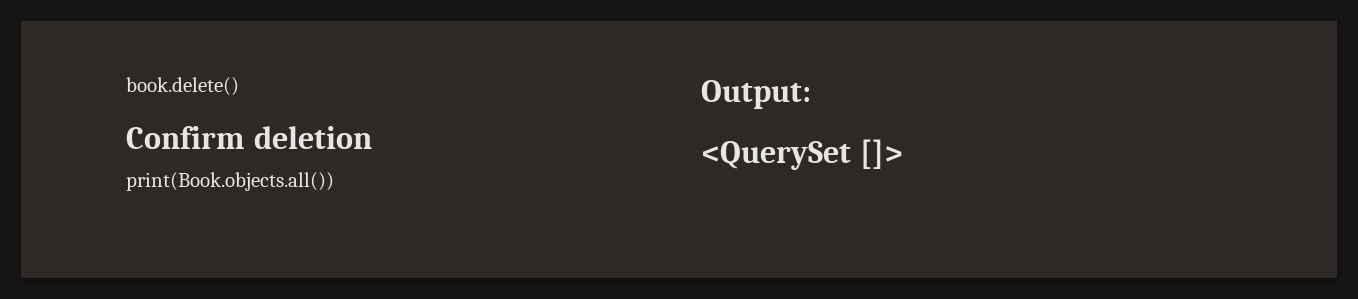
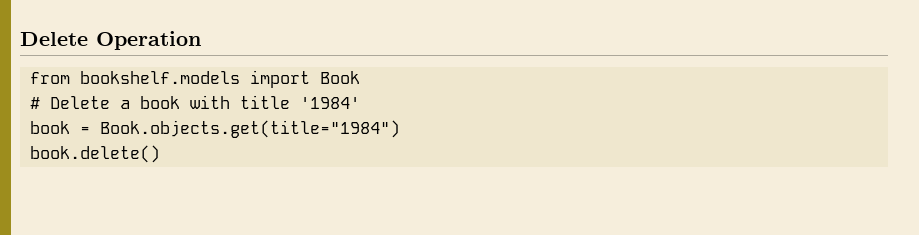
+ Delete Operation
+ from bookshelf.models import Book
+ # Delete a book with title '1984'
+ book = Book.objects.get(title="1984")
  book.delete()
- Confirm deletion
- print(Book.objects.all())
- Output:
- <QuerySet []>

